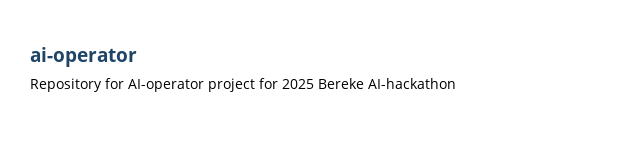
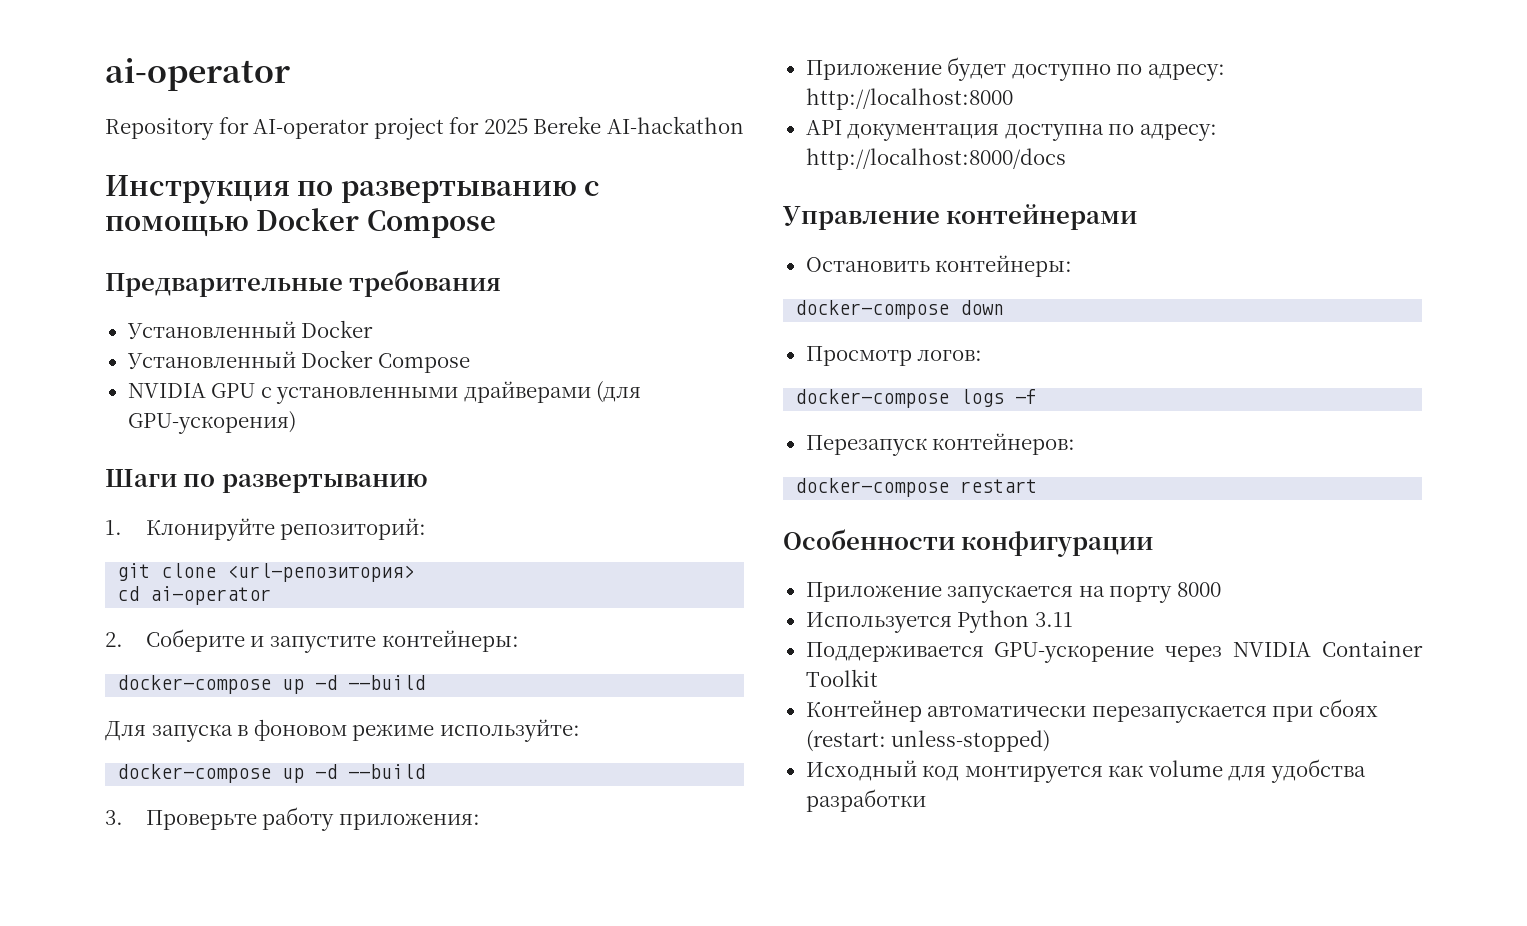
+ Инструкция по развертыванию с помощью Docker Compose
+ Предварительные требования
+ Установленный Docker
+ Установленный Docker Compose
+ NVIDIA GPU с установленными драйверами (для GPU-ускорения)
+ Шаги по развертыванию
+ 1. Клонируйте репозиторий:
+ git clone <url-репозитория>
+ cd ai-operator
+ 2. Соберите и запустите контейнеры:
+ docker-compose up -d --build
+ Для запуска в фоновом режиме используйте:
+ docker-compose up -d --build
+ 3. Проверьте работу приложения:
+ Приложение будет доступно по адресу: http://localhost:8000
+ API документация доступна по адресу: http://localhost:8000/docs
+ Управление контейнерами
+ Остановить контейнеры:
+ docker-compose down
+ Просмотр логов:
+ docker-compose logs -f
+ Перезапуск контейнеров:
+ docker-compose restart
+ Особенности конфигурации
+ Приложение запускается на порту 8000
+ Используется Python 3.11
+ Поддерживается GPU-ускорение через NVIDIA Container Toolkit
+ Контейнер автоматически перезапускается при сбоях (restart: unless-stopped)
+ Исходный код монтируется как volume для удобства разработки

